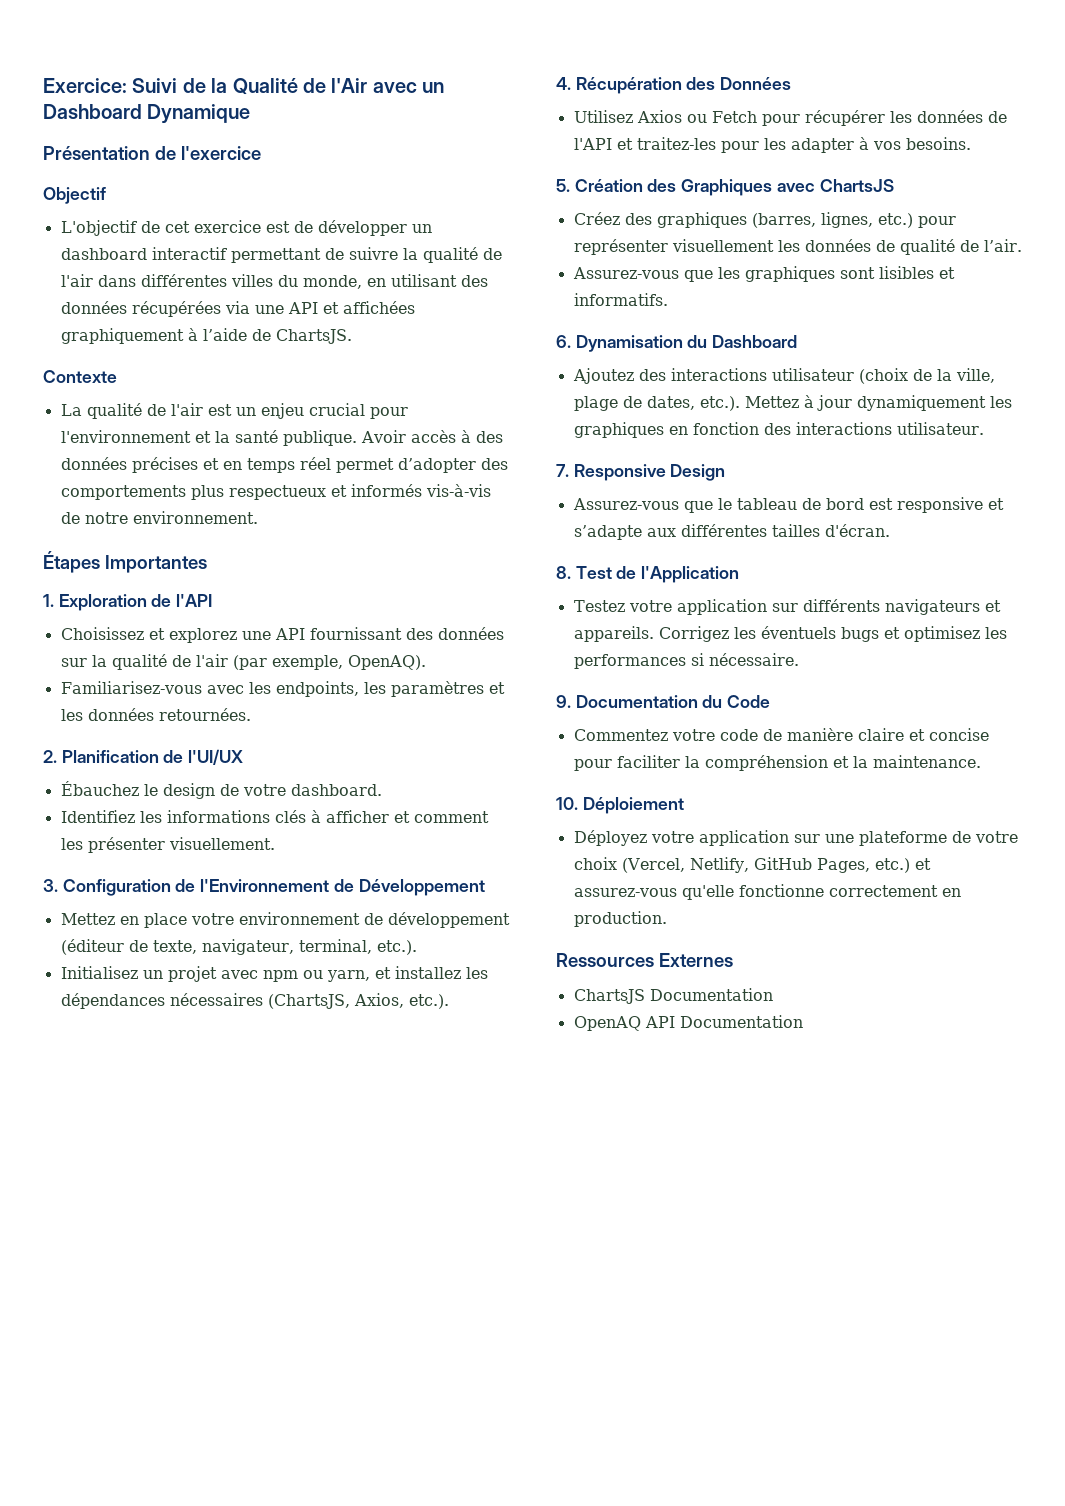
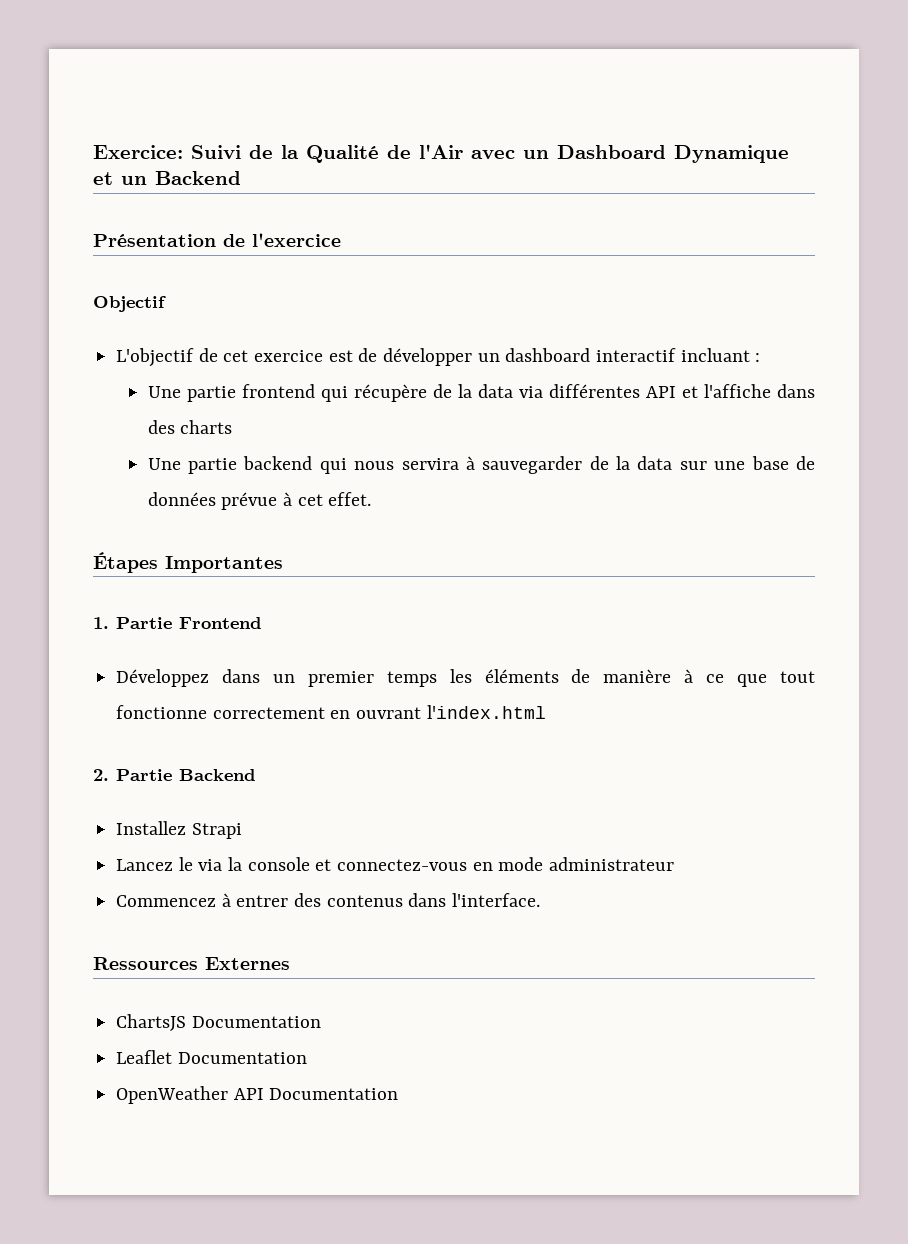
- Exercice: Suivi de la Qualité de l'Air avec un Dashboard Dynamique
+ Exercice: Suivi de la Qualité de l'Air avec un Dashboard Dynamique et un Backend
- L'objectif de cet exercice est de développer un dashboard interactif permettant de suivre la qualité de l'air dans différentes villes du monde, en utilisant des données récupérées via une API et affichées graphiquement à l’aide de ChartsJS.
- Contexte
- La qualité de l'air est un enjeu crucial pour l'environnement et la santé publique. Avoir accès à des données précises et en temps réel permet d’adopter des comportements plus respectueux et informés vis-à-vis de notre environnement.
+ L'objectif de cet exercice est de développer un dashboard interactif incluant :
+ Une partie frontend qui récupère de la data via différentes API et l'affiche dans des charts
+ Une partie backend qui nous servira à sauvegarder de la data sur une base de données prévue à cet effet.
  Étapes Importantes
- 1. Exploration de l'API
- Choisissez et explorez une API fournissant des données sur la qualité de l'air (par exemple, OpenAQ).
- Familiarisez-vous avec les endpoints, les paramètres et les données retournées.
- 2. Planification de l'UI/UX
- Ébauchez le design de votre dashboard.
- Identifiez les informations clés à afficher et comment les présenter visuellement.
- 3. Configuration de l'Environnement de Développement
- Mettez en place votre environnement de développement (éditeur de texte, navigateur, terminal, etc.).
- Initialisez un projet avec npm ou yarn, et installez les dépendances nécessaires (ChartsJS, Axios, etc.).
- 4. Récupération des Données
- Utilisez Axios ou Fetch pour récupérer les données de l'API et traitez-les pour les adapter à vos besoins.
- 5. Création des Graphiques avec ChartsJS
- Créez des graphiques (barres, lignes, etc.) pour représenter visuellement les données de qualité de l’air.
- Assurez-vous que les graphiques sont lisibles et informatifs.
- 6. Dynamisation du Dashboard
- Ajoutez des interactions utilisateur (choix de la ville, plage de dates, etc.). Mettez à jour dynamiquement les graphiques en fonction des interactions utilisateur.
- 7. Responsive Design
- Assurez-vous que le tableau de bord est responsive et s’adapte aux différentes tailles d'écran.
- 8. Test de l'Application
- Testez votre application sur différents navigateurs et appareils. Corrigez les éventuels bugs et optimisez les performances si nécessaire.
- 9. Documentation du Code
- Commentez votre code de manière claire et concise pour faciliter la compréhension et la maintenance.
- 10. Déploiement
- Déployez votre application sur une plateforme de votre choix (Vercel, Netlify, GitHub Pages, etc.) et assurez-vous qu'elle fonctionne correctement en production.
+ 1. Partie Frontend
+ Développez dans un premier temps les éléments de manière à ce que tout fonctionne correctement en ouvrant l'index.html
+ 2. Partie Backend
+ Installez Strapi
+ Lancez le via la console et connectez-vous en mode administrateur
+ Commencez à entrer des contenus dans l'interface.
- OpenAQ API Documentation
+ Leaflet Documentation
+ OpenWeather API Documentation

